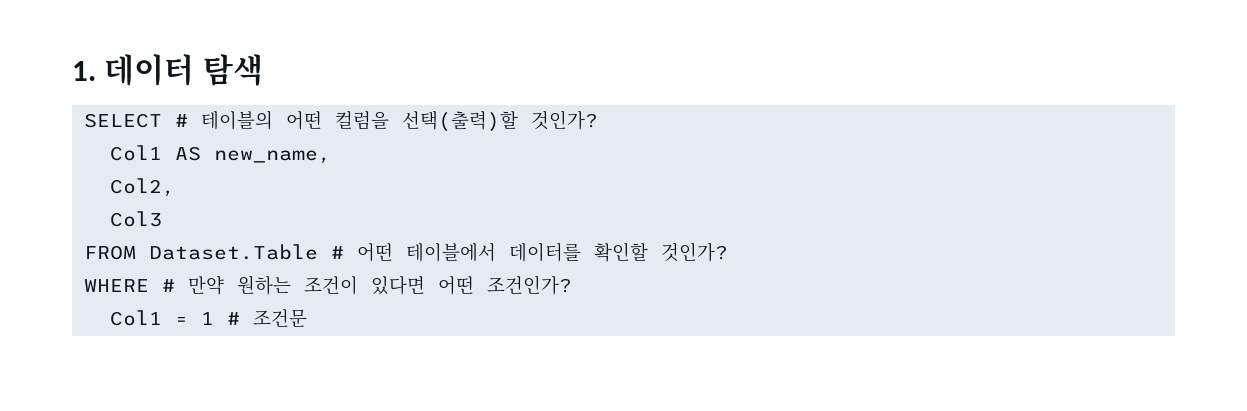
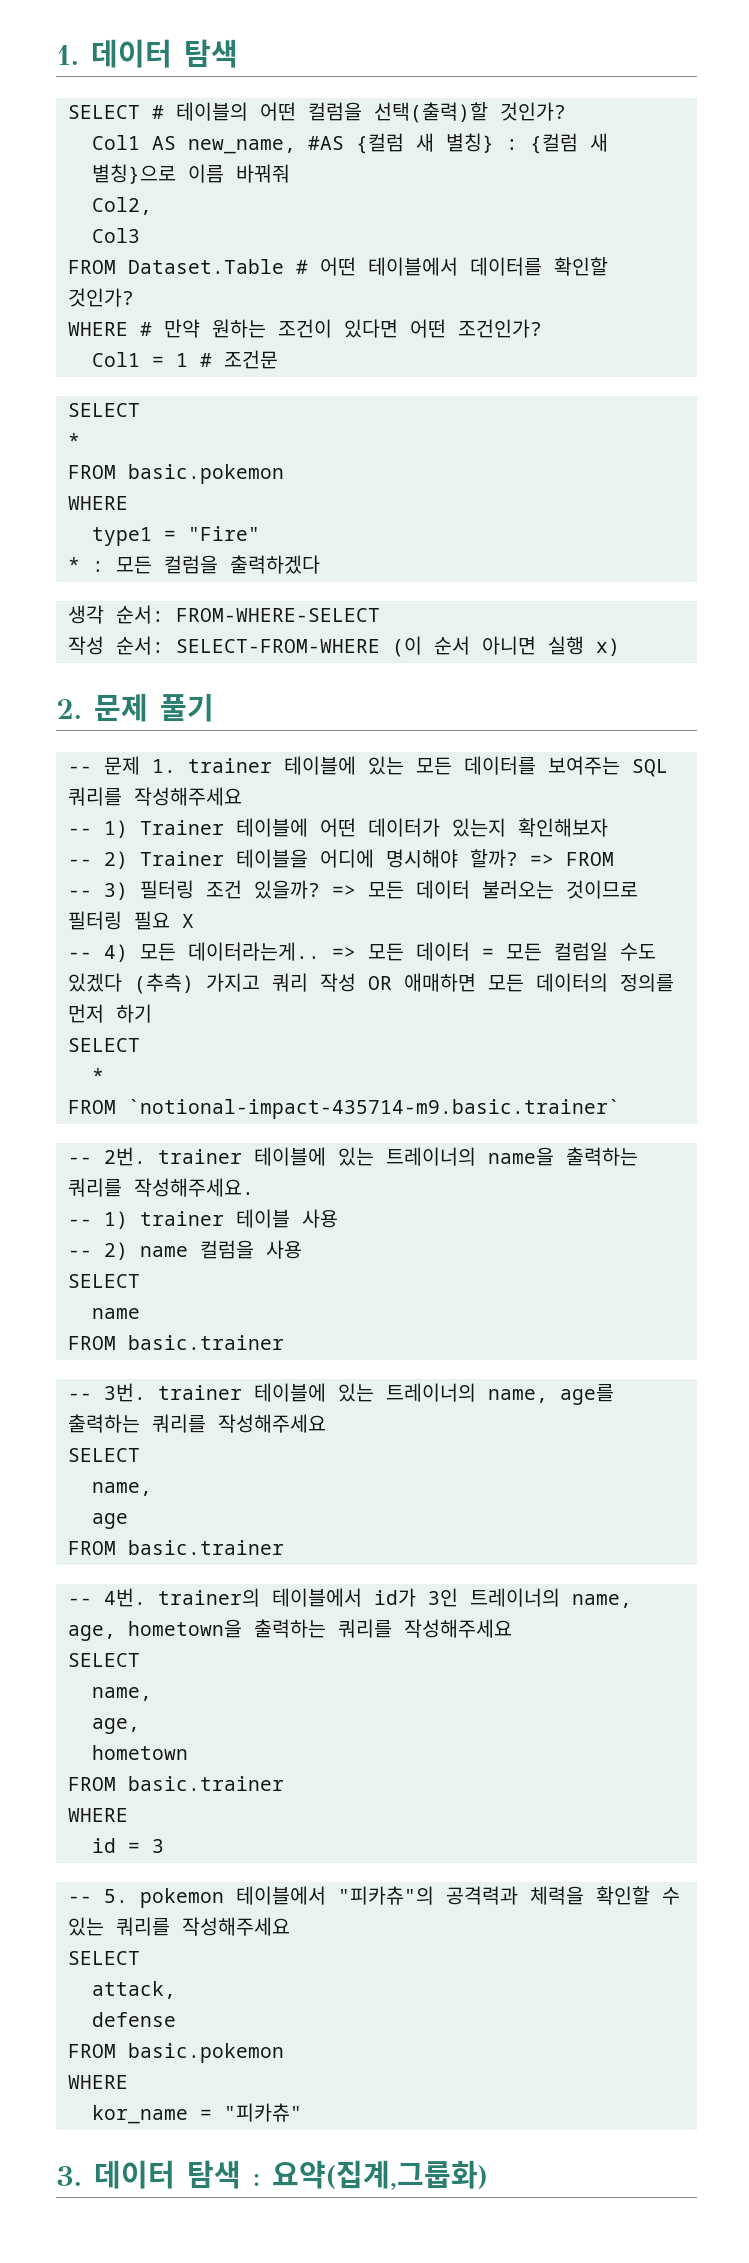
- Col1 AS new_name,
+ Col1 AS new_name, #AS {컬럼 새 별칭} : {컬럼 새 별칭}으로 이름 바꿔줘
  Col1 = 1 # 조건문
+ SELECT
+ *
+ FROM basic.pokemon
+ WHERE
+ type1 = "Fire"
+ * : 모든 컬럼을 출력하겠다
+ 생각 순서: FROM-WHERE-SELECT
+ 작성 순서: SELECT-FROM-WHERE (이 순서 아니면 실행 x)
+ 2. 문제 풀기
+ -- 문제 1. trainer 테이블에 있는 모든 데이터를 보여주는 SQL 쿼리를 작성해주세요
+ -- 1) Trainer 테이블에 어떤 데이터가 있는지 확인해보자
+ -- 2) Trainer 테이블을 어디에 명시해야 할까? => FROM
+ -- 3) 필터링 조건 있을까? => 모든 데이터 불러오는 것이므로 필터링 필요 X
+ -- 4) 모든 데이터라는게.. => 모든 데이터 = 모든 컬럼일 수도 있겠다 (추측) 가지고 쿼리 작성 OR 애매하면 모든 데이터의 정의를 먼저 하기
+ SELECT
+ *
+ FROM `notional-impact-435714-m9.basic.trainer`
+ -- 2번. trainer 테이블에 있는 트레이너의 name을 출력하는 쿼리를 작성해주세요.
+ -- 1) trainer 테이블 사용
+ -- 2) name 컬럼을 사용
+ SELECT
+ name
+ FROM basic.trainer
+ -- 3번. trainer 테이블에 있는 트레이너의 name, age를 출력하는 쿼리를 작성해주세요
+ SELECT
+ name,
+ age
+ FROM basic.trainer
+ -- 4번. trainer의 테이블에서 id가 3인 트레이너의 name, age, hometown을 출력하는 쿼리를 작성해주세요
+ SELECT
+ name,
+ age,
+ hometown
+ FROM basic.trainer
+ WHERE
+ id = 3
+ -- 5. pokemon 테이블에서 "피카츄"의 공격력과 체력을 확인할 수 있는 쿼리를 작성해주세요
+ SELECT
+ attack,
+ defense
+ FROM basic.pokemon
+ WHERE
+ kor_name = "피카츄"
+ 3. 데이터 탐색 : 요약(집계,그룹화)

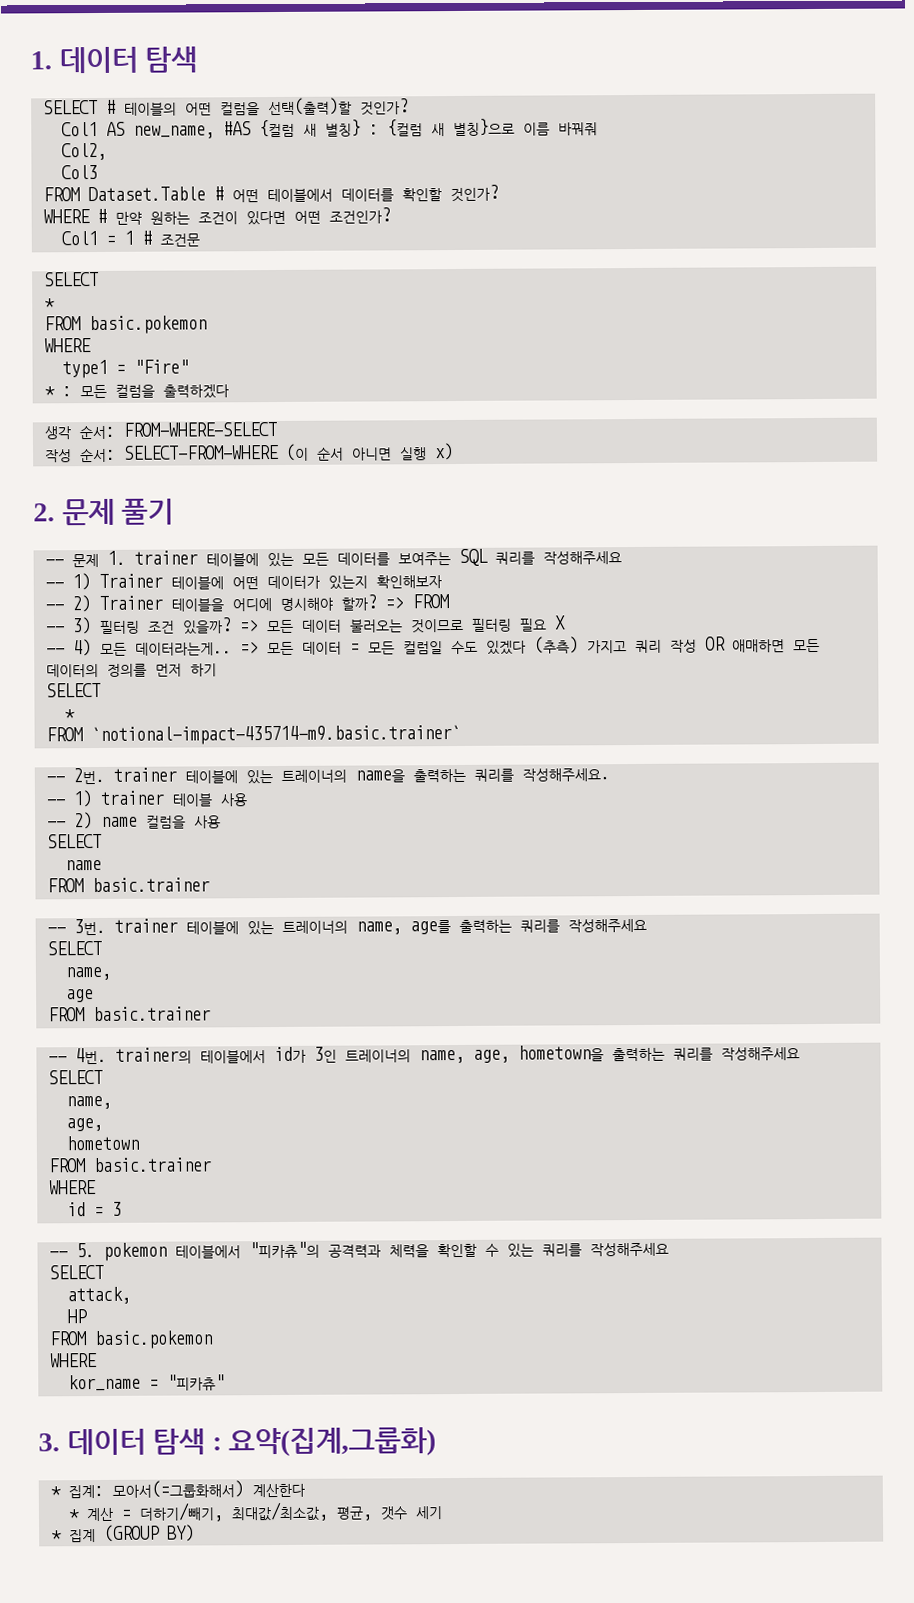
- defense
+ HP
+ * 집계: 모아서(=그룹화해서) 계산한다
+ * 계산 = 더하기/빼기, 최대값/최소값, 평균, 갯수 세기
+ * 집계 (GROUP BY)

